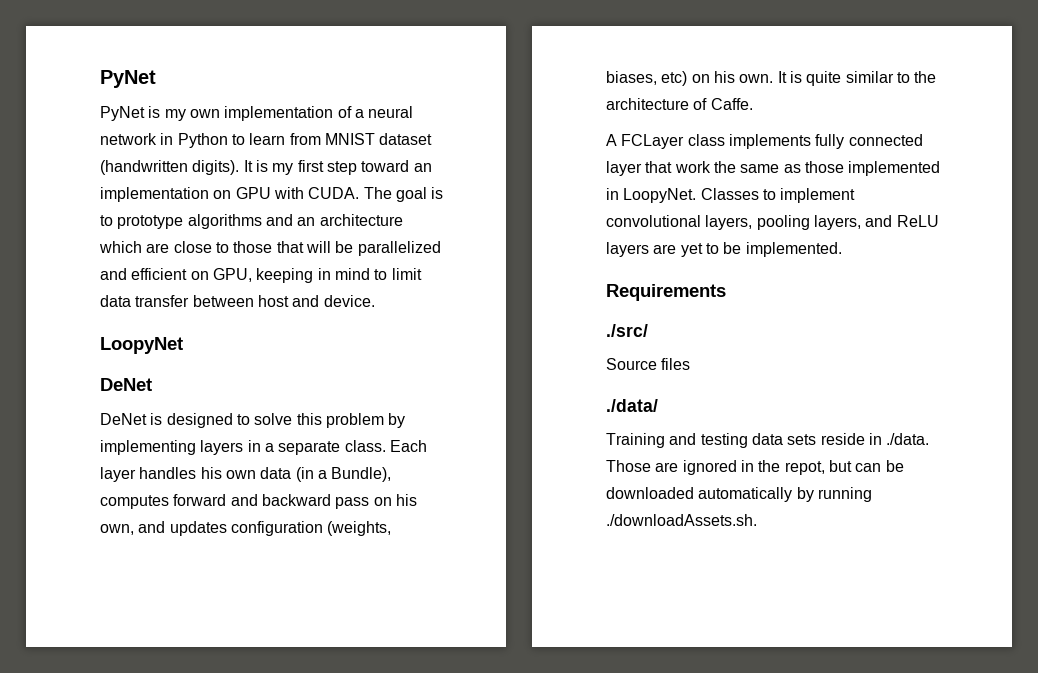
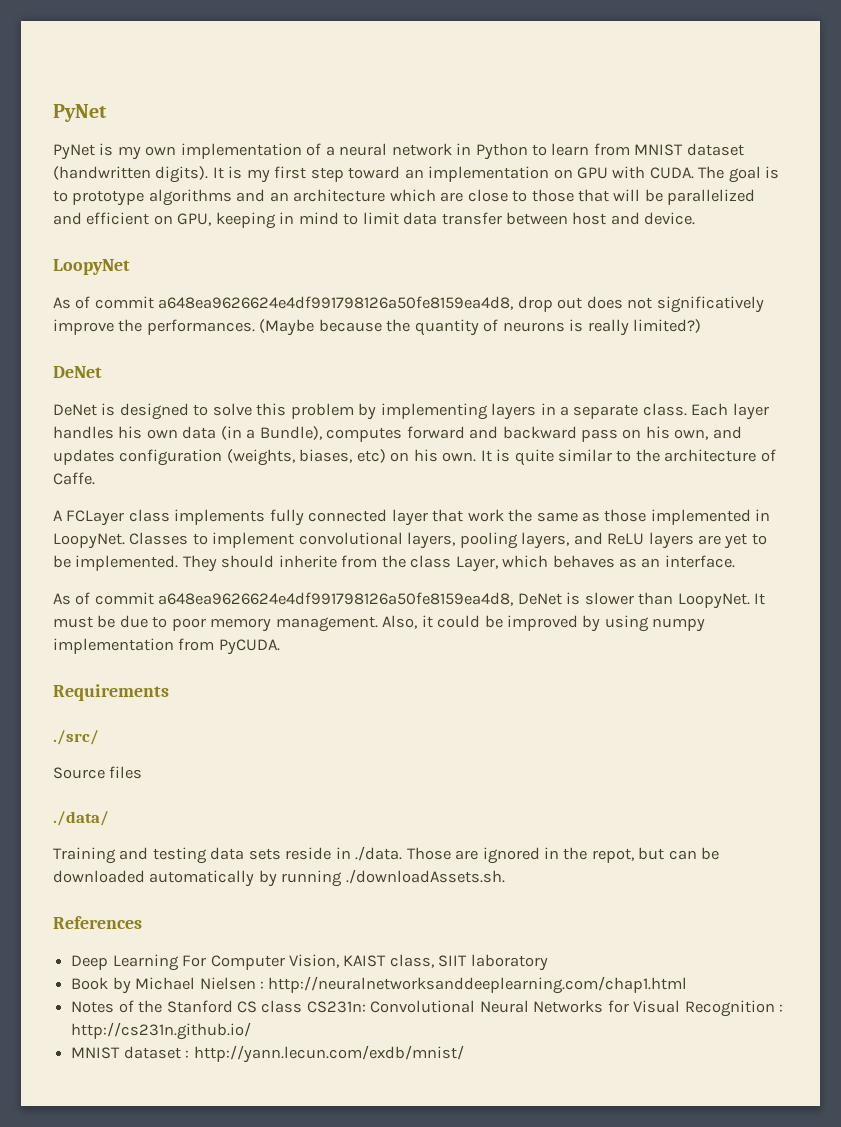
+ As of commit a648ea9626624e4df991798126a50fe8159ea4d8, drop out does not significatively improve the performances. (Maybe because the quantity of neurons is really limited?)
+ They should inherite from the class Layer, which behaves as an interface.
+ As of commit a648ea9626624e4df991798126a50fe8159ea4d8, DeNet is slower than LoopyNet. It must be due to poor memory management. Also, it could be improved by using numpy implementation from PyCUDA.
+ References
+ Deep Learning For Computer Vision, KAIST class, SIIT laboratory
+ Book by Michael Nielsen : http://neuralnetworksanddeeplearning.com/chap1.html
+ Notes of the Stanford CS class CS231n: Convolutional Neural Networks for Visual Recognition : http://cs231n.github.io/
+ MNIST dataset : http://yann.lecun.com/exdb/mnist/

